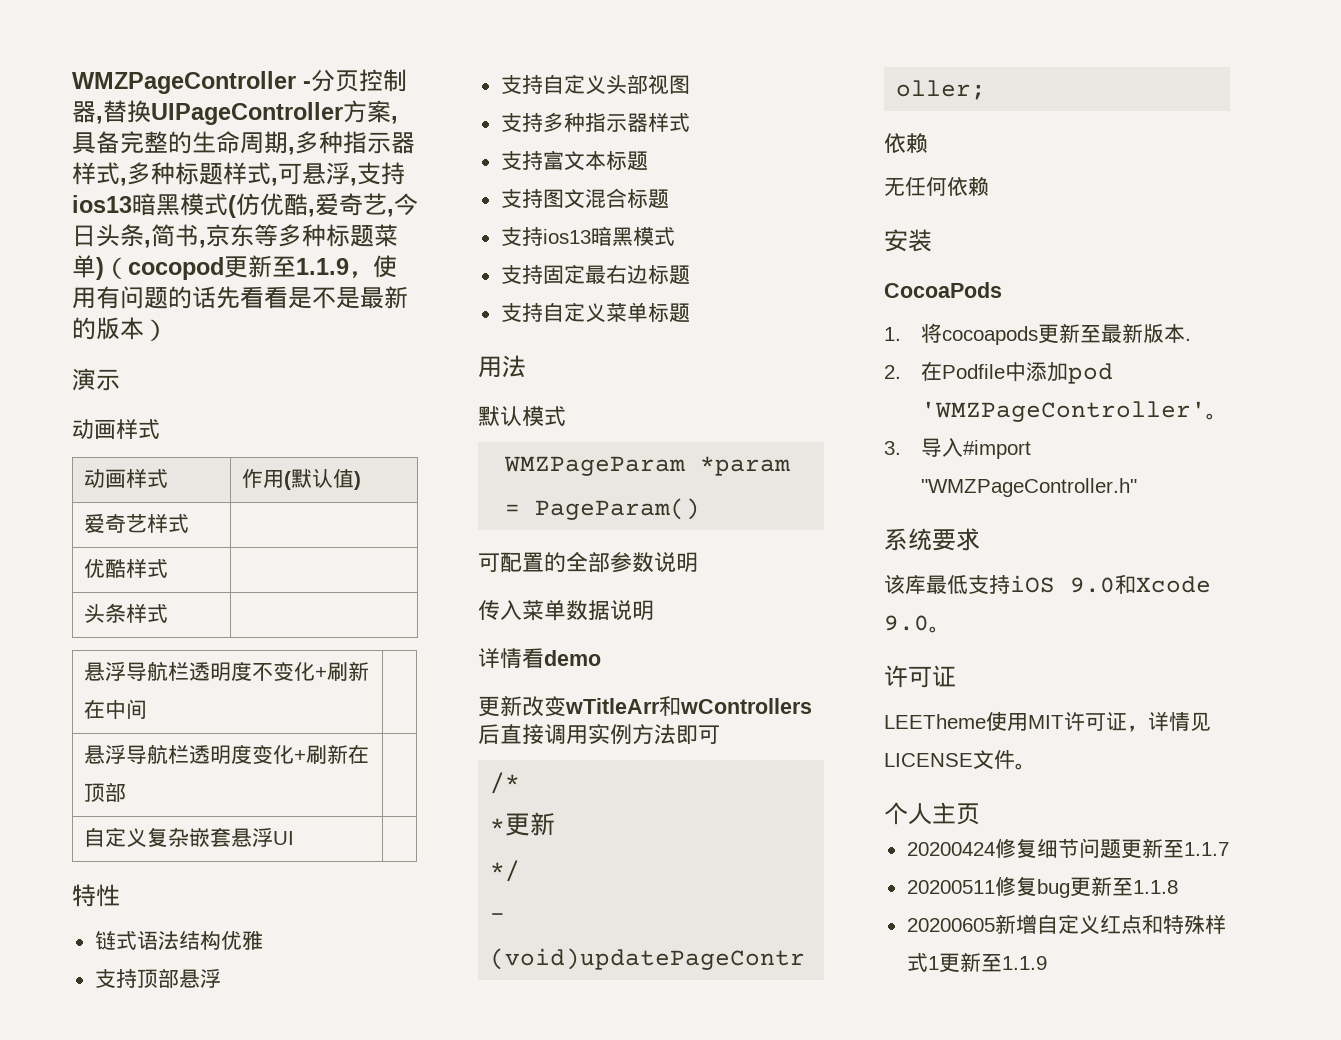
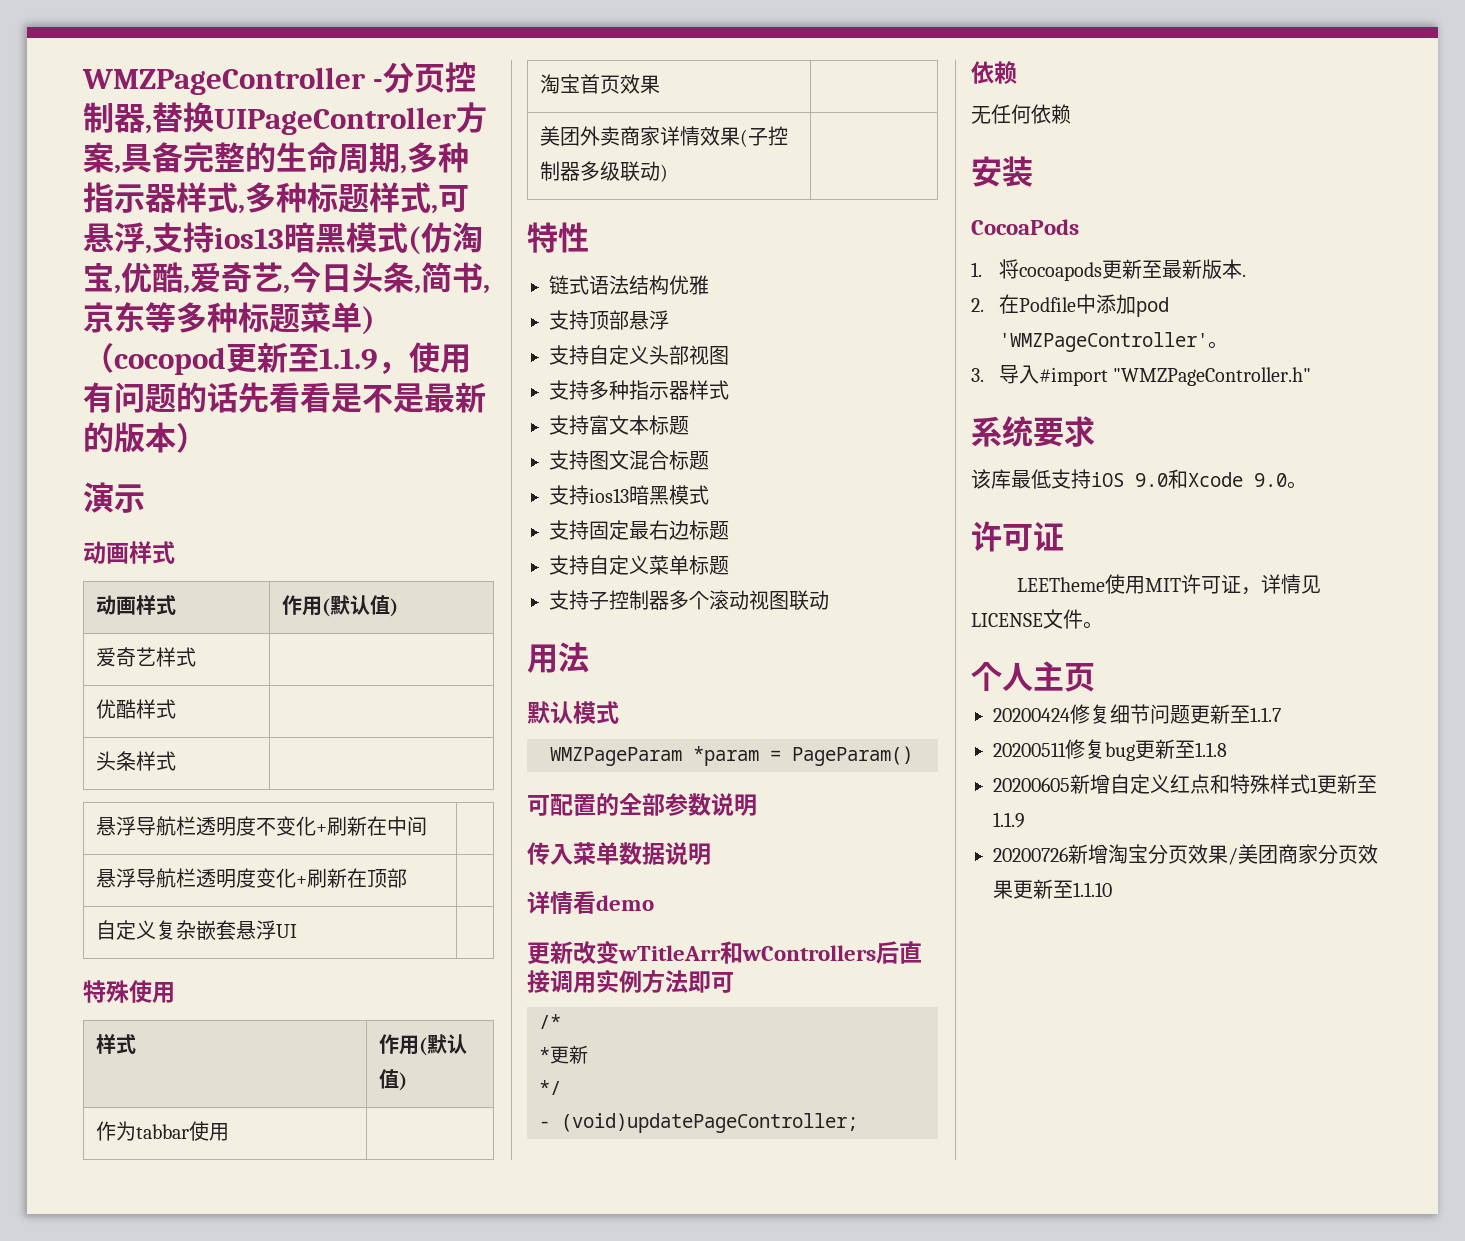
- WMZPageController -分页控制器,替换UIPageController方案,具备完整的生命周期,多种指示器样式,多种标题样式,可悬浮,支持ios13暗黑模式(仿优酷,爱奇艺,今日头条,简书,京东等多种标题菜单)（cocopod更新至1.1.9，使用有问题的话先看看是不是最新的版本）
+ WMZPageController -分页控制器,替换UIPageController方案,具备完整的生命周期,多种指示器样式,多种标题样式,可悬浮,支持ios13暗黑模式(仿淘宝,优酷,爱奇艺,今日头条,简书,京东等多种标题菜单)（cocopod更新至1.1.9，使用有问题的话先看看是不是最新的版本）
+ 特殊使用
+ 样式 | 作用(默认值)
+ 作为tabbar使用 |
+ 淘宝首页效果 |
+ 美团外卖商家详情效果(子控制器多级联动) |
+ 支持子控制器多个滚动视图联动
+ 20200726新增淘宝分页效果/美团商家分页效果更新至1.1.10

